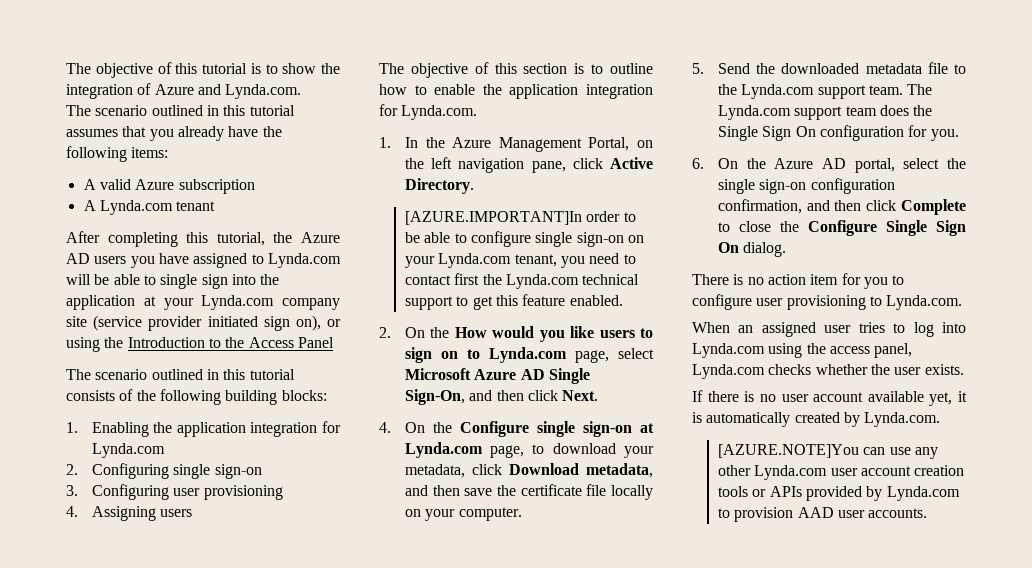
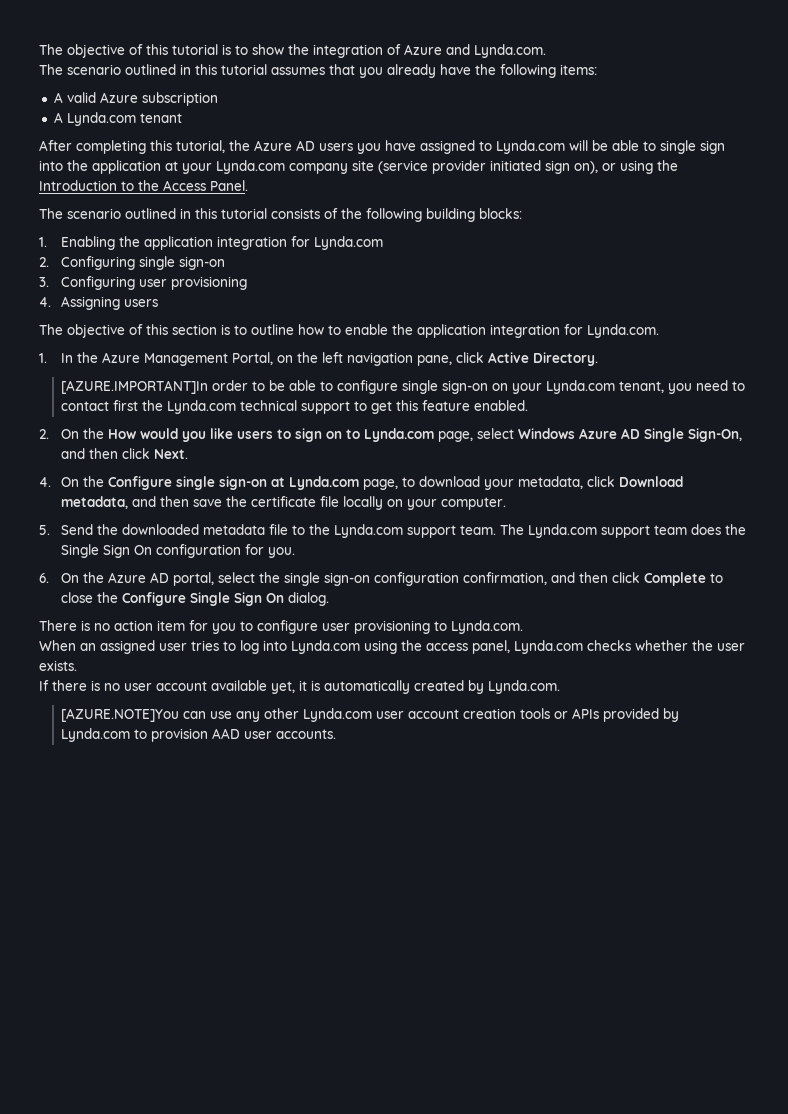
- After completing this tutorial, the Azure AD users you have assigned to Lynda.com will be able to single sign into the application at your Lynda.com company site (service provider initiated sign on), or using the Introduction to the Access Panel
+ After completing this tutorial, the Azure AD users you have assigned to Lynda.com will be able to single sign into the application at your Lynda.com company site (service provider initiated sign on), or using the Introduction to the Access Panel.
- 2. On the How would you like users to sign on to Lynda.com page, select Microsoft Azure AD Single Sign-On, and then click Next.
+ 2. On the How would you like users to sign on to Lynda.com page, select Windows Azure AD Single Sign-On, and then click Next.

